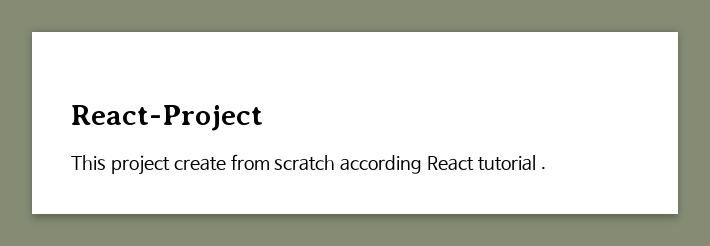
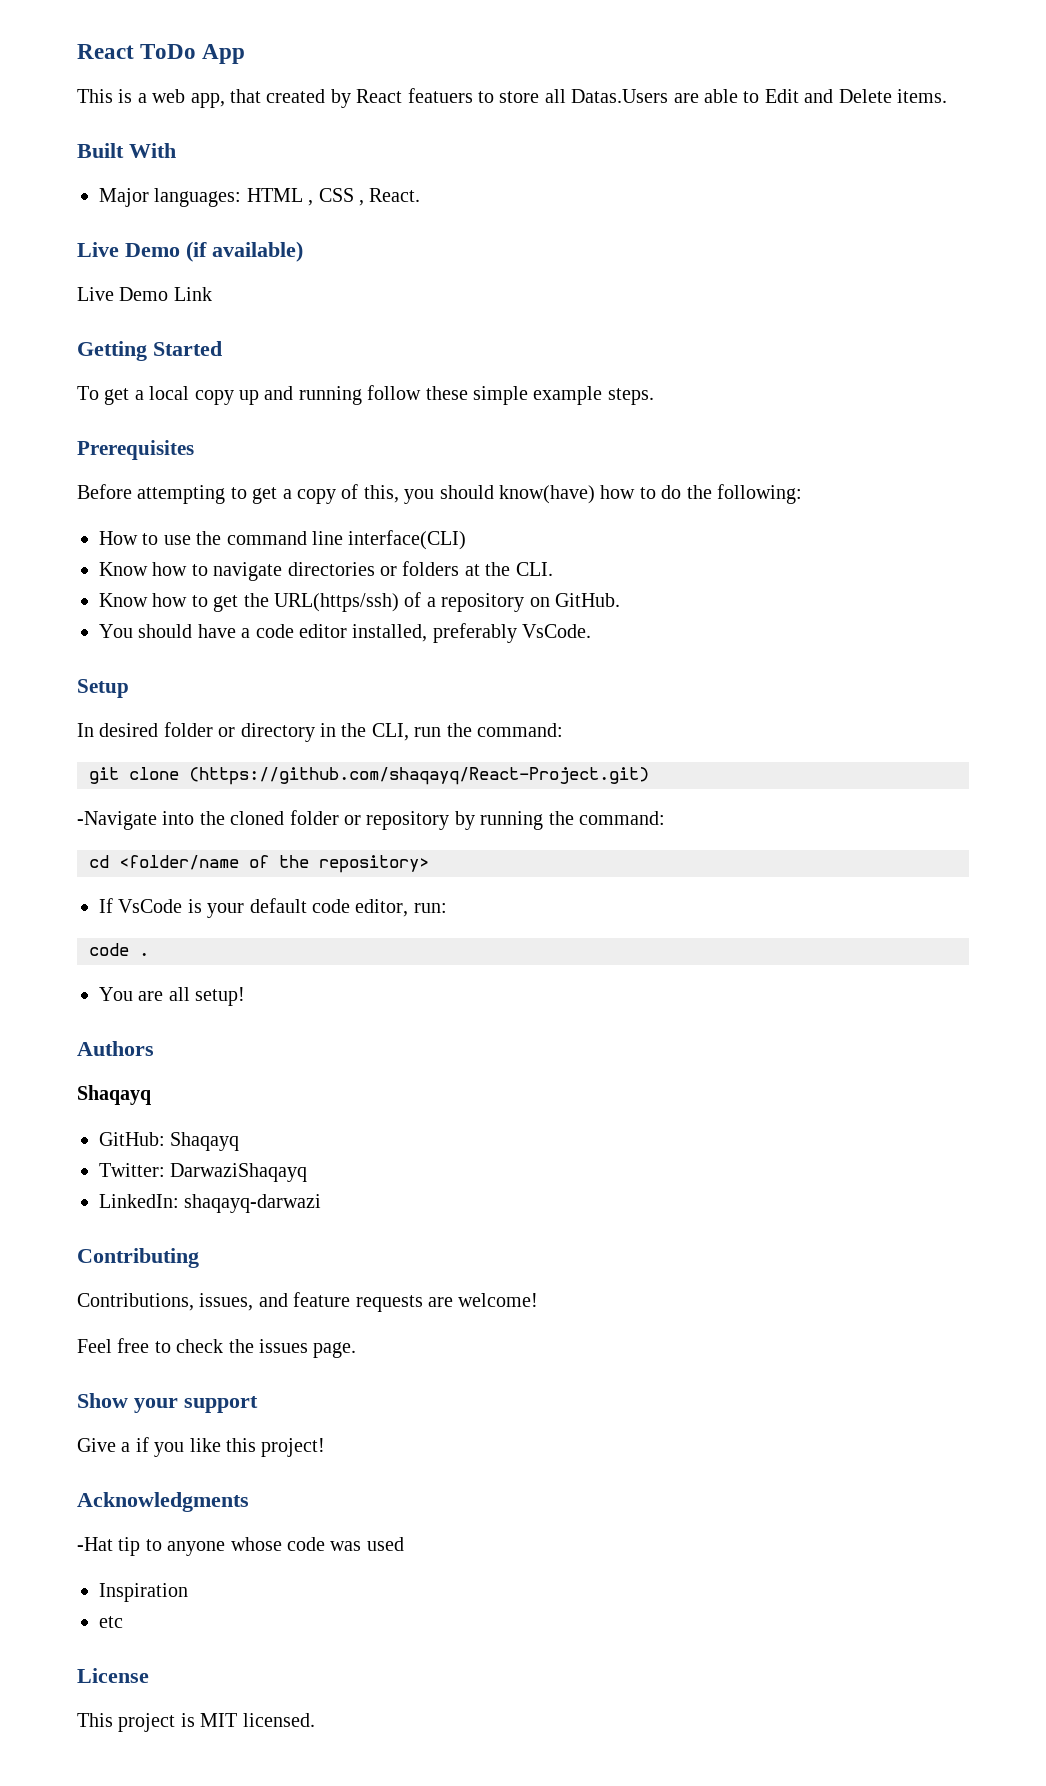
- React-Project
- This project create from scratch according React tutorial .
+ React ToDo App
+ This is a web app, that created by React featuers to store all Datas.Users are able to Edit and Delete items.
+ Built With
+ Major languages: HTML , CSS , React.
+ Live Demo (if available)
+ Live Demo Link
+ Getting Started
+ To get a local copy up and running follow these simple example steps.
+ Prerequisites
+ Before attempting to get a copy of this, you should know(have) how to do the following:
+ How to use the command line interface(CLI)
+ Know how to navigate directories or folders at the CLI.
+ Know how to get the URL(https/ssh) of a repository on GitHub.
+ You should have a code editor installed, preferably VsCode.
+ Setup
+ In desired folder or directory in the CLI, run the command:
+ git clone (https://github.com/shaqayq/React-Project.git)
+ -Navigate into the cloned folder or repository by running the command:
+ cd <folder/name of the repository>
+ If VsCode is your default code editor, run:
+ code .
+ You are all setup!
+ Authors
+ Shaqayq
+ GitHub: Shaqayq
+ Twitter: DarwaziShaqayq
+ LinkedIn: shaqayq-darwazi
+ Contributing
+ Contributions, issues, and feature requests are welcome!
+ Feel free to check the issues page.
+ Show your support
+ Give a if you like this project!
+ Acknowledgments
+ -Hat tip to anyone whose code was used
+ Inspiration
+ etc
+ License
+ This project is MIT licensed.

